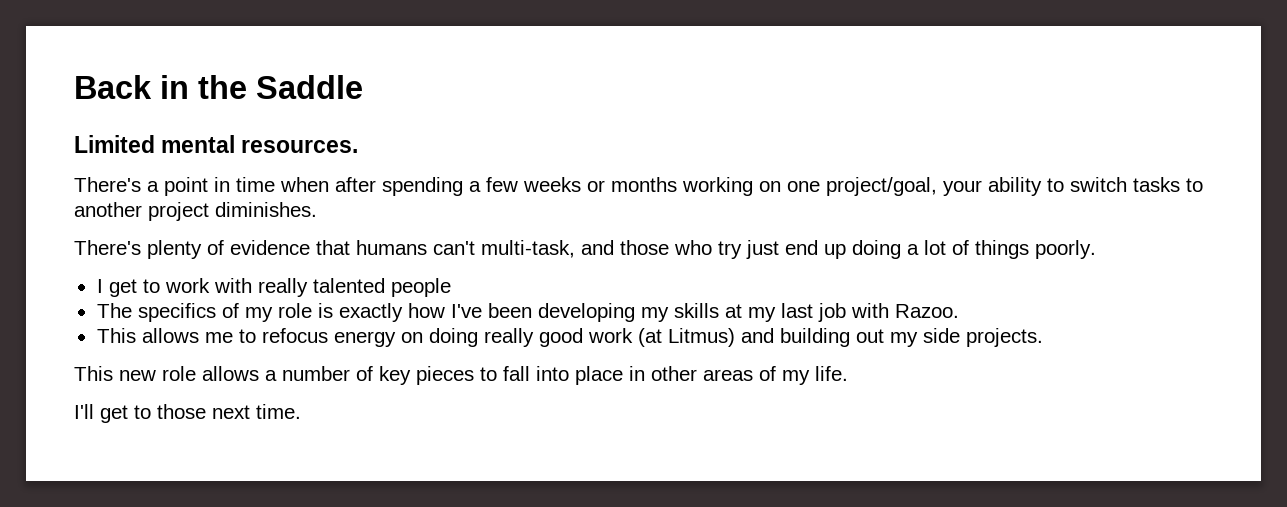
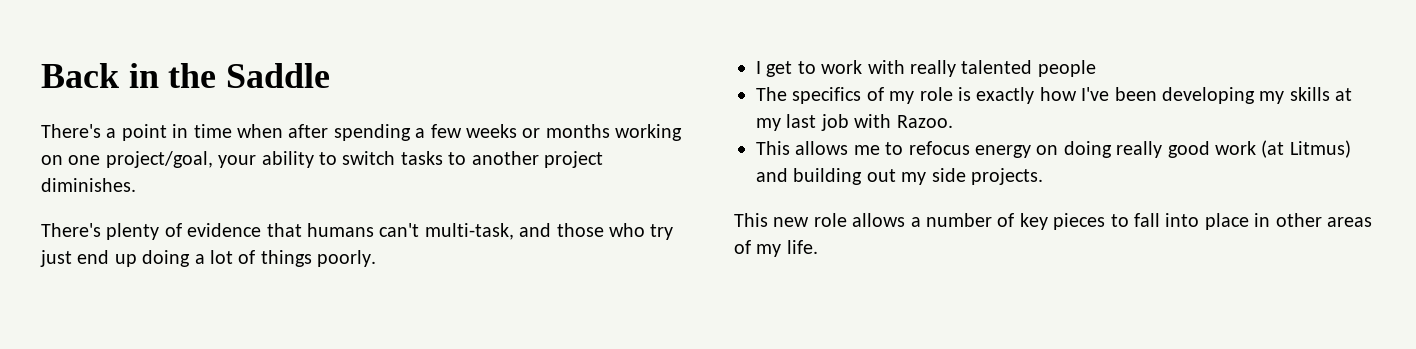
- Limited mental resources.
- I'll get to those next time.

